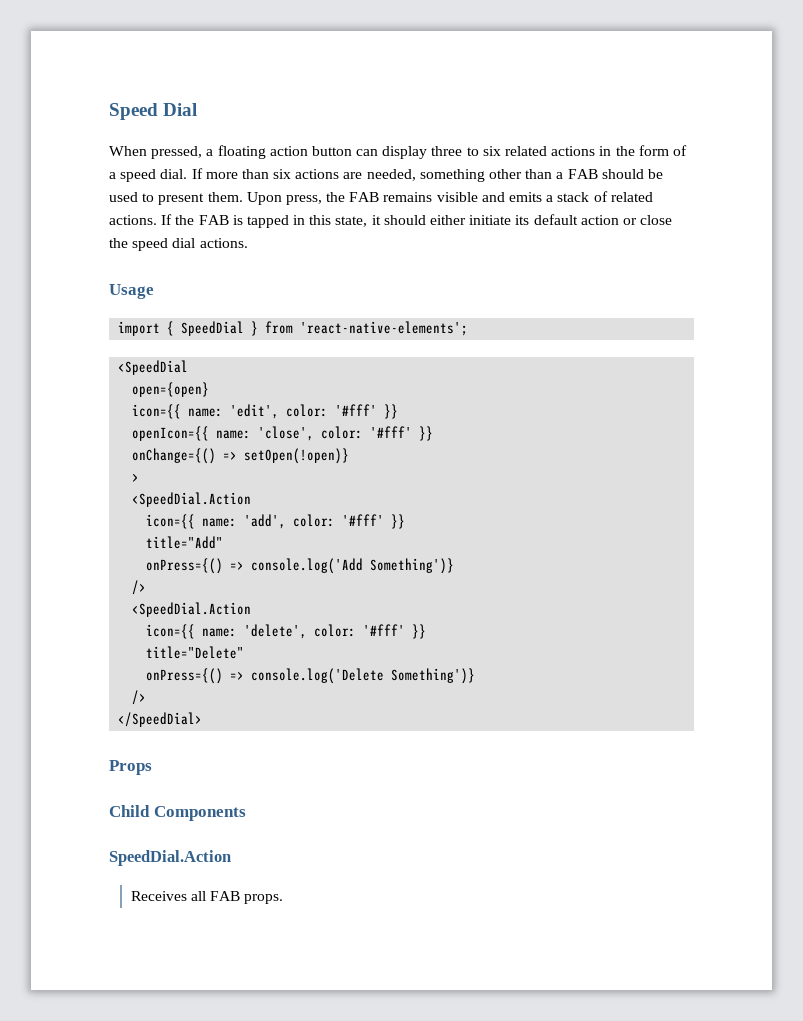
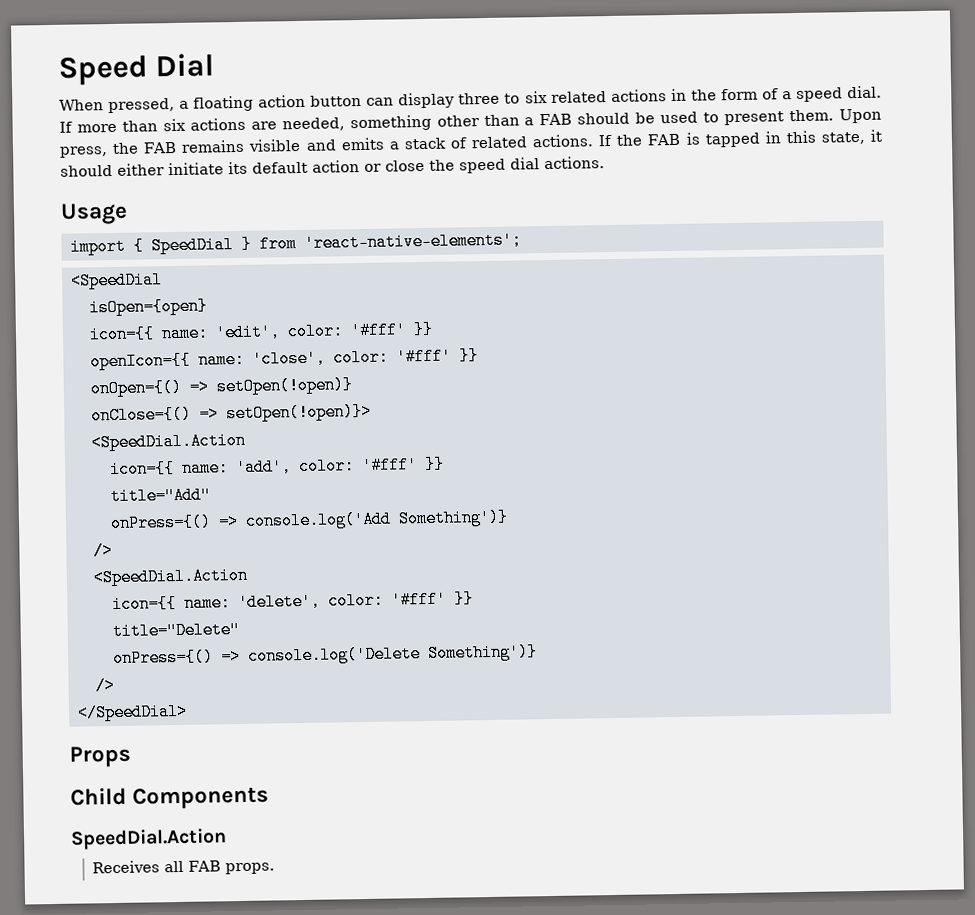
- open={open}
+ isOpen={open}
- onChange={() => setOpen(!open)}
+ onOpen={() => setOpen(!open)}
- >
+ onClose={() => setOpen(!open)}>

